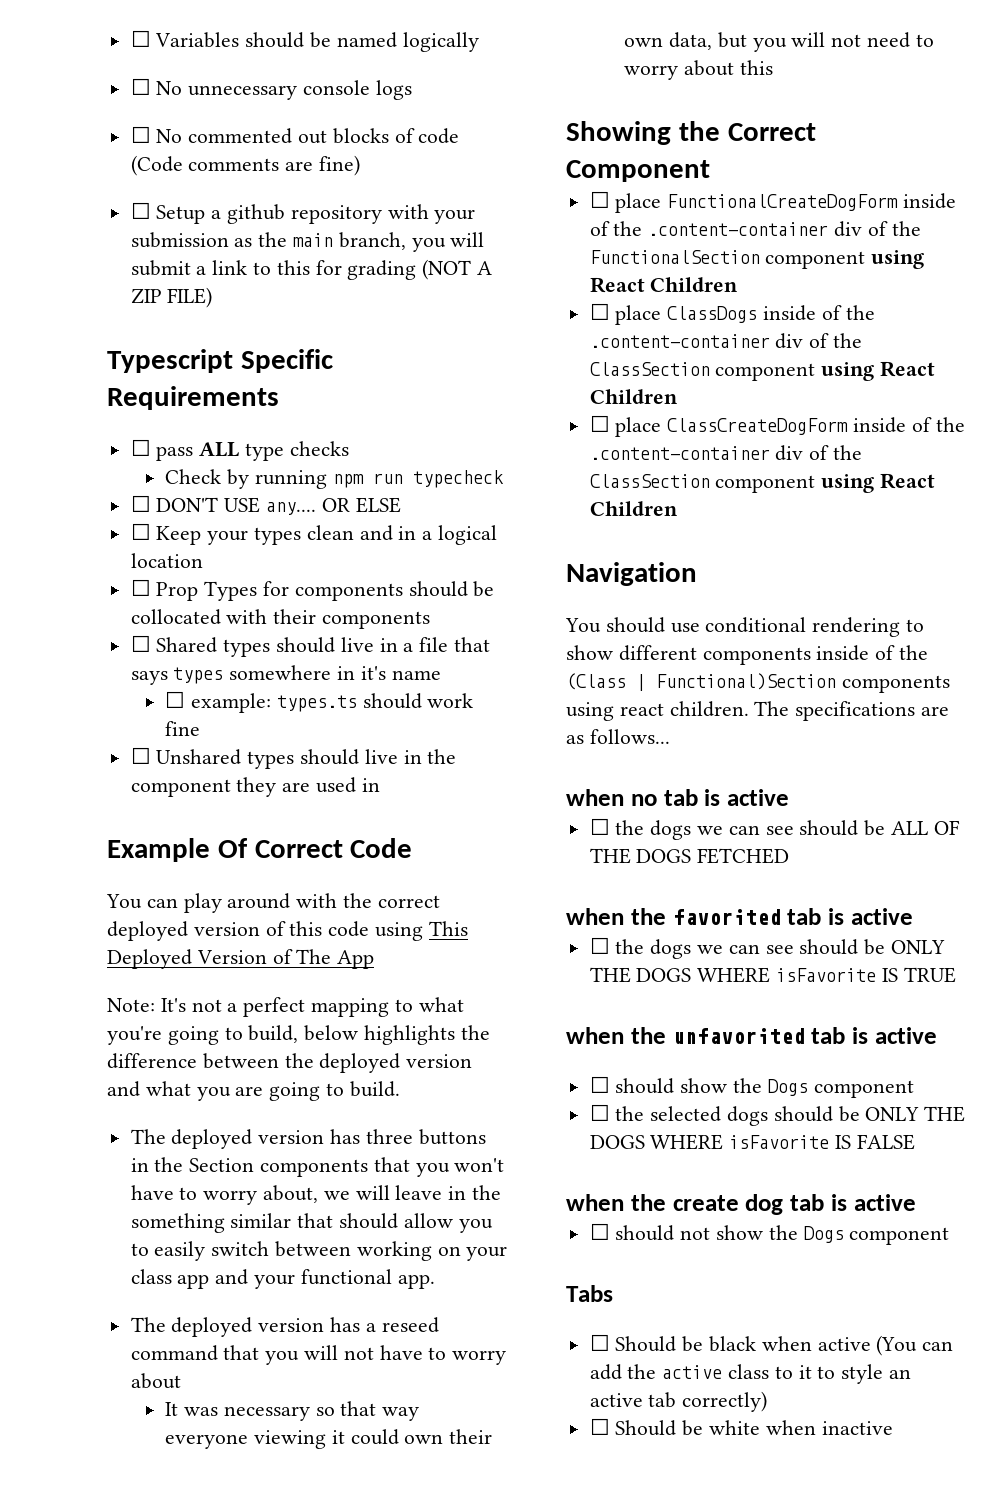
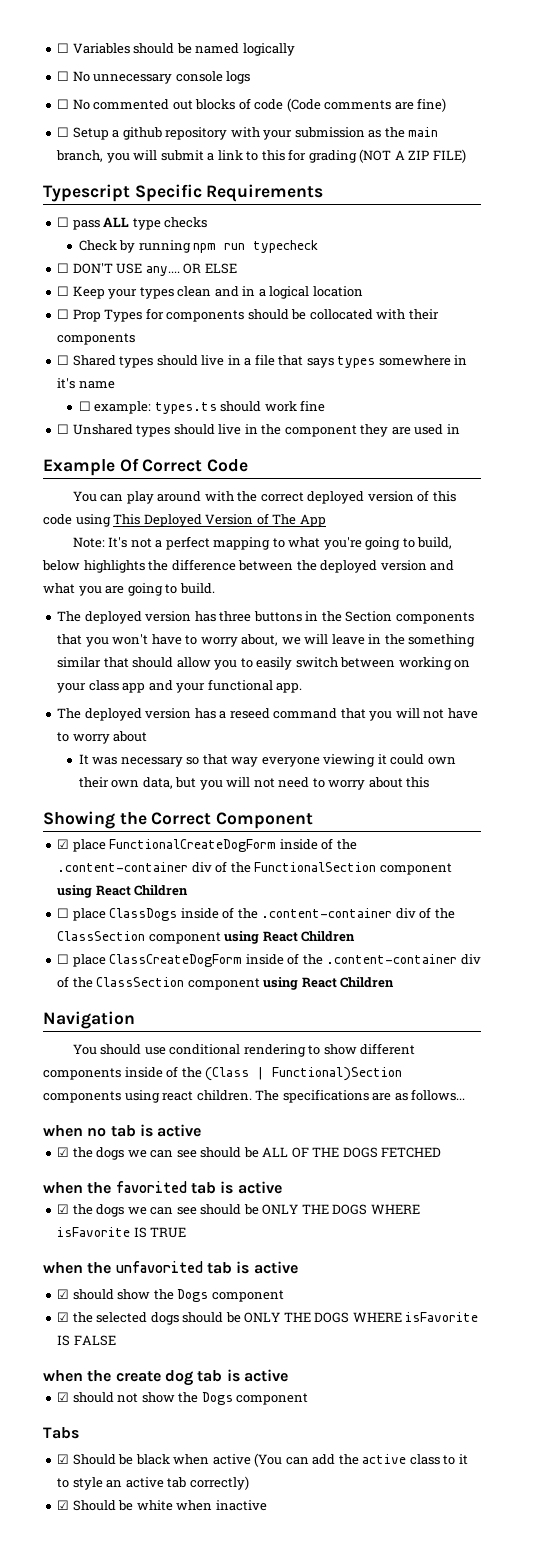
- ☐ place FunctionalCreateDogForm inside of the .content-container div of the FunctionalSection component using React Children
+ ☑ place FunctionalCreateDogForm inside of the .content-container div of the FunctionalSection component using React Children
- ☐ the dogs we can see should be ALL OF THE DOGS FETCHED
+ ☑ the dogs we can see should be ALL OF THE DOGS FETCHED
- ☐ the dogs we can see should be ONLY THE DOGS WHERE isFavorite IS TRUE
+ ☑ the dogs we can see should be ONLY THE DOGS WHERE isFavorite IS TRUE
- ☐ should show the Dogs component
+ ☑ should show the Dogs component
- ☐ the selected dogs should be ONLY THE DOGS WHERE isFavorite IS FALSE
+ ☑ the selected dogs should be ONLY THE DOGS WHERE isFavorite IS FALSE
- ☐ should not show the Dogs component
+ ☑ should not show the Dogs component
- ☐ Should be black when active (You can add the active class to it to style an active tab correctly)
+ ☑ Should be black when active (You can add the active class to it to style an active tab correctly)
- ☐ Should be white when inactive
+ ☑ Should be white when inactive

